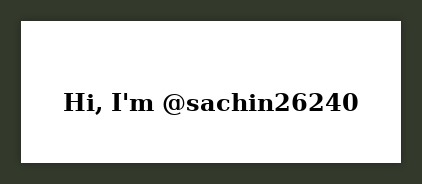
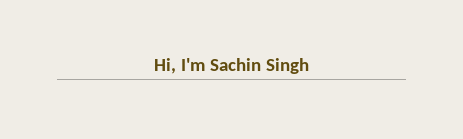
- Hi, I'm @sachin26240
+ Hi, I'm Sachin Singh

